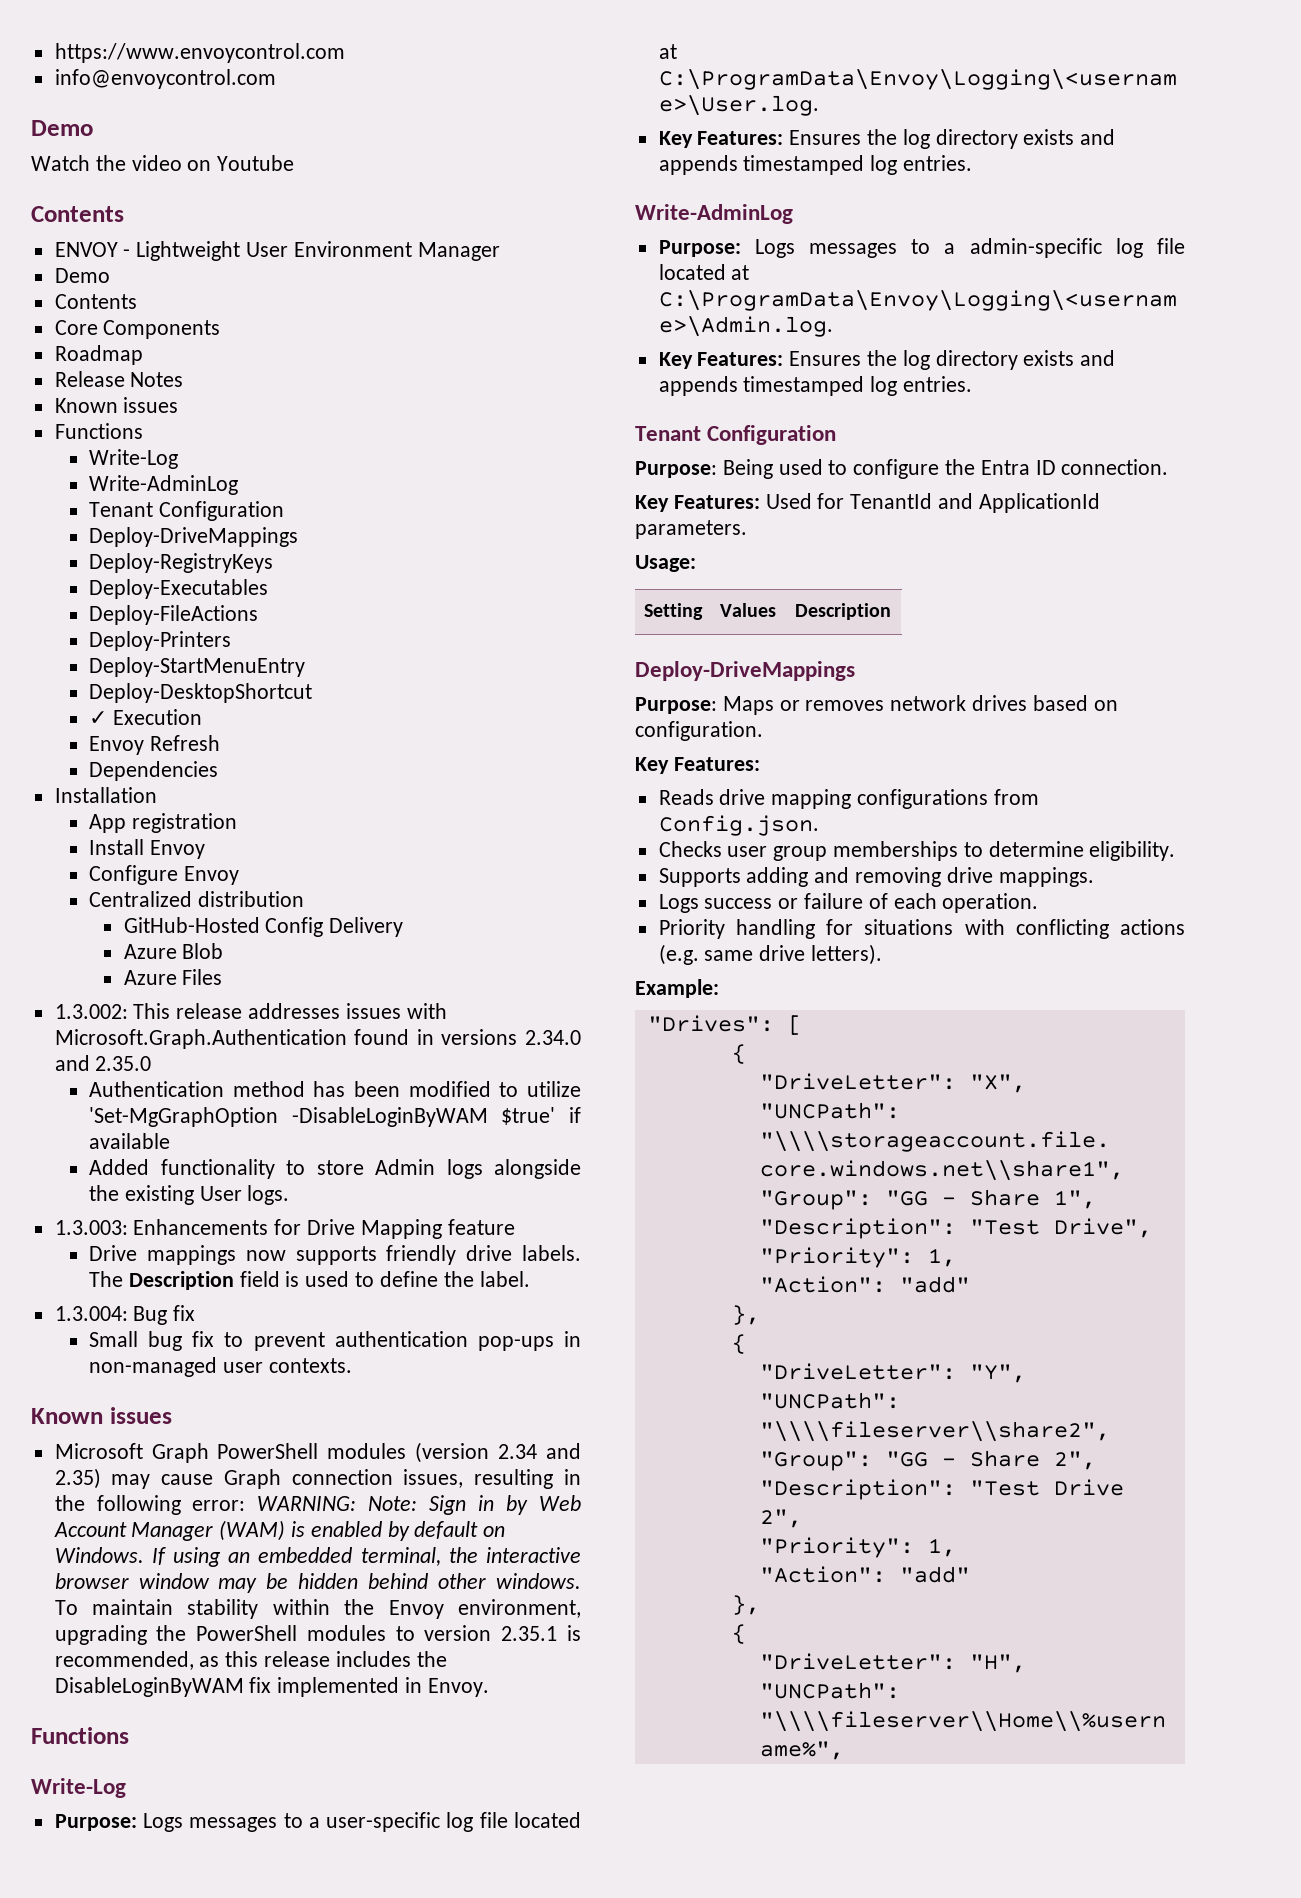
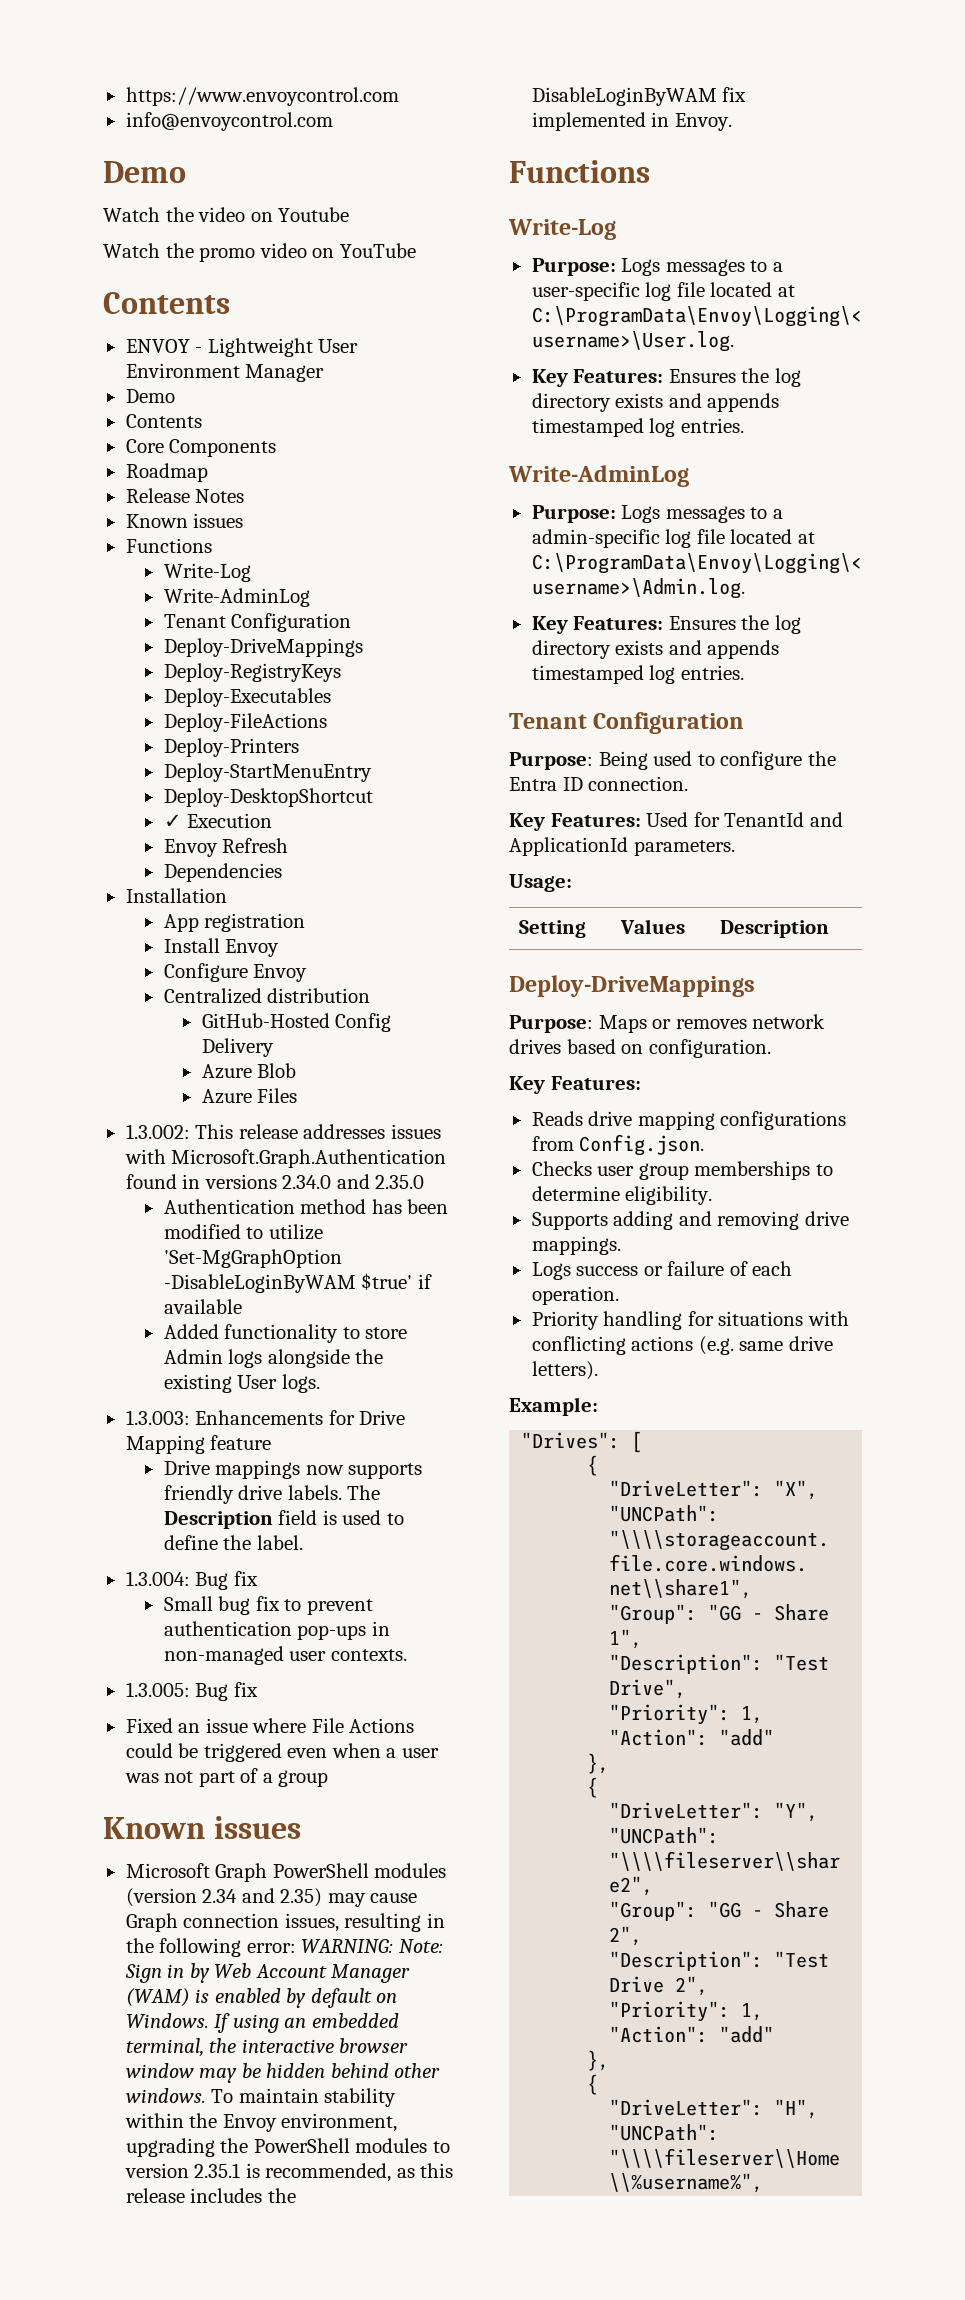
+ Watch the promo video on YouTube
+ 1.3.005: Bug fix
+ Fixed an issue where File Actions could be triggered even when a user was not part of a group

